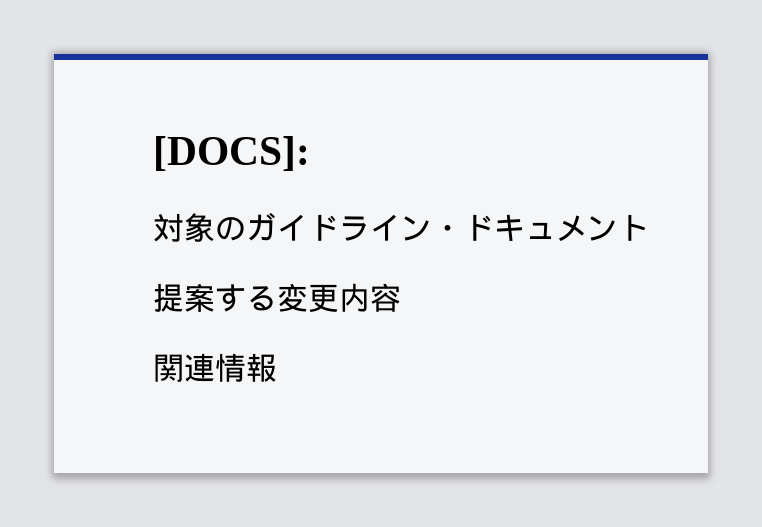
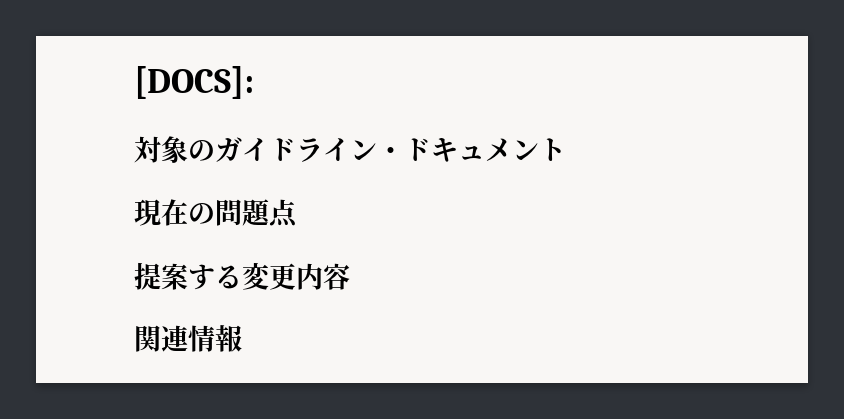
+ 現在の問題点

